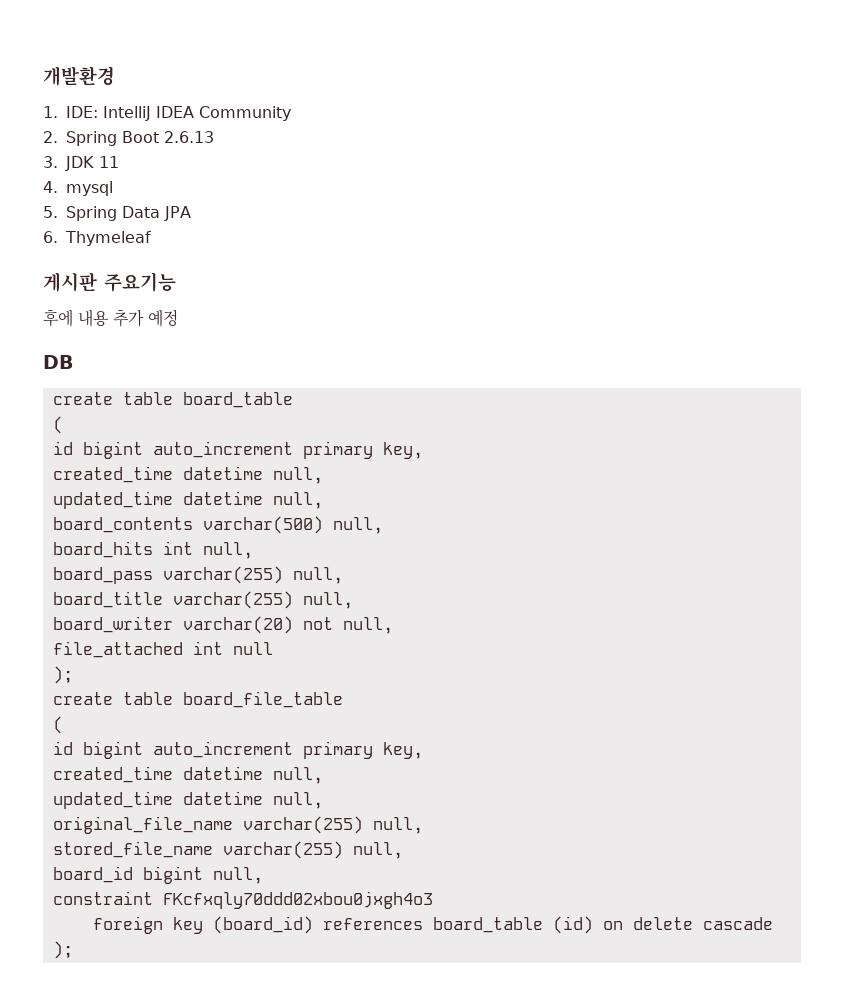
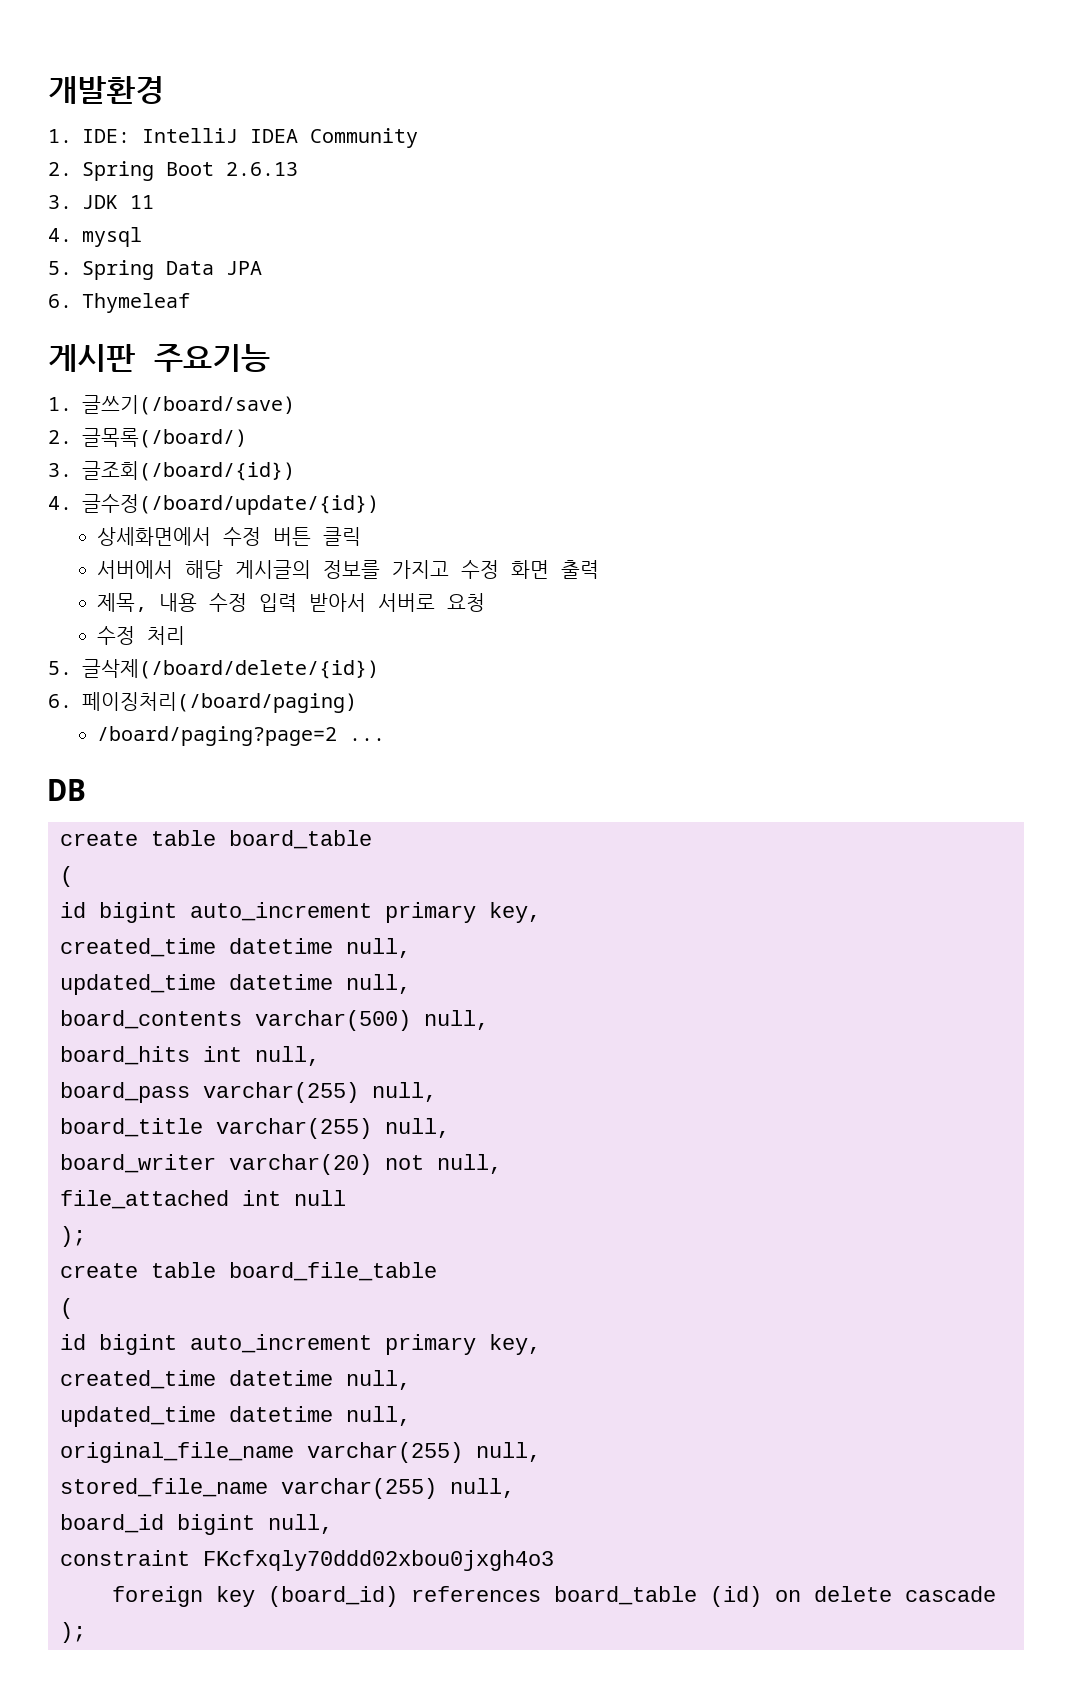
- 후에 내용 추가 예정
+ 1. 글쓰기(/board/save)
+ 2. 글목록(/board/)
+ 3. 글조회(/board/{id})
+ 4. 글수정(/board/update/{id})
+ 상세화면에서 수정 버튼 클릭
+ 서버에서 해당 게시글의 정보를 가지고 수정 화면 출력
+ 제목, 내용 수정 입력 받아서 서버로 요청
+ 수정 처리
+ 5. 글삭제(/board/delete/{id})
+ 6. 페이징처리(/board/paging)
+ /board/paging?page=2 ...

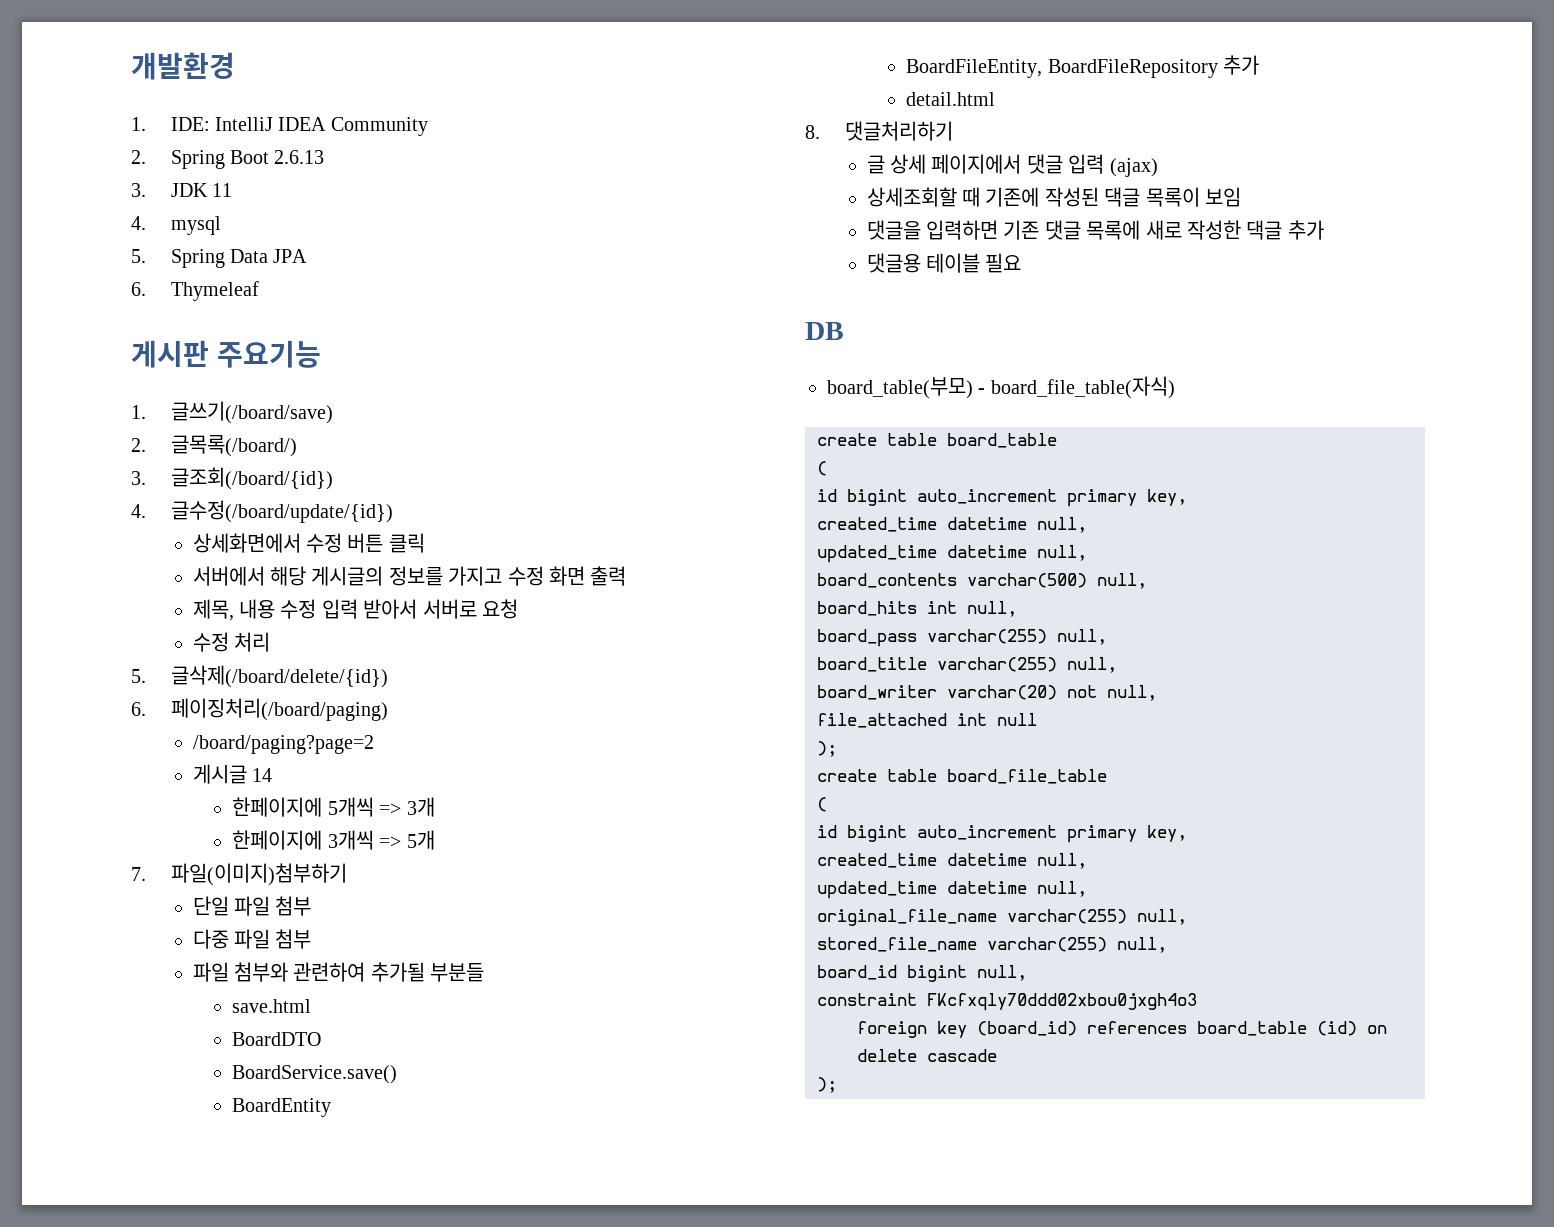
- /board/paging?page=2 ...
+ /board/paging?page=2
+ 게시글 14
+ 한페이지에 5개씩 => 3개
+ 한페이지에 3개씩 => 5개
+ 7. 파일(이미지)첨부하기
+ 단일 파일 첨부
+ 다중 파일 첨부
+ 파일 첨부와 관련하여 추가될 부분들
+ save.html
+ BoardDTO
+ BoardService.save()
+ BoardEntity
+ BoardFileEntity, BoardFileRepository 추가
+ detail.html
+ 8. 댓글처리하기
+ 글 상세 페이지에서 댓글 입력 (ajax)
+ 상세조회할 때 기존에 작성된 댁글 목록이 보임
+ 댓글을 입력하면 기존 댓글 목록에 새로 작성한 댁글 추가
+ 댓글용 테이블 필요
  DB
+ board_table(부모) - board_file_table(자식)

